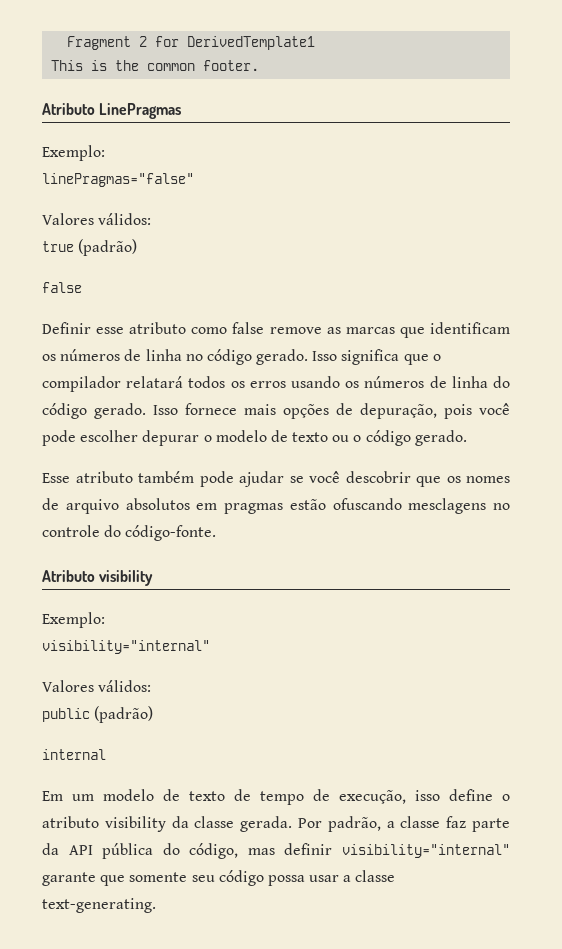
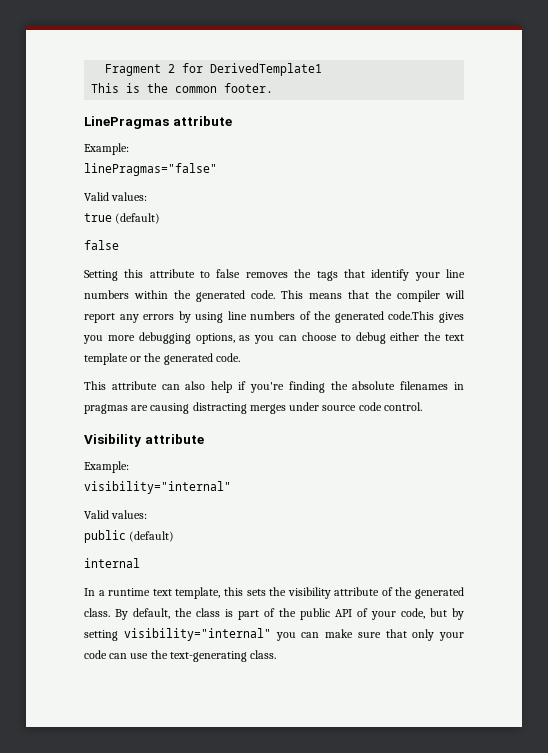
- Atributo LinePragmas
- Exemplo:
+ LinePragmas attribute
+ Example:
  linePragmas="false"
- Valores válidos:
+ Valid values:
- true (padrão)
+ true (default)
- Definir esse atributo como false remove as marcas que identificam os números de linha no código gerado. Isso significa que o compilador relatará todos os erros usando os números de linha do código gerado. Isso fornece mais opções de depuração, pois você pode escolher depurar o modelo de texto ou o código gerado.
- Esse atributo também pode ajudar se você descobrir que os nomes de arquivo absolutos em pragmas estão ofuscando mesclagens no controle do código-fonte.
- Atributo visibility
- Exemplo:
+ Setting this attribute to false removes the tags that identify your line numbers within the generated code. This means that the compiler will report any errors by using line numbers of the generated code.This gives you more debugging options, as you can choose to debug either the text template or the generated code.
+ This attribute can also help if you're finding the absolute filenames in pragmas are causing distracting merges under source code control.
+ Visibility attribute
+ Example:
  visibility="internal"
- Valores válidos:
- public (padrão)
+ Valid values:
+ public (default)
- Em um modelo de texto de tempo de execução, isso define o atributo visibility da classe gerada. Por padrão, a classe faz parte da API pública do código, mas definir visibility="internal" garante que somente seu código possa usar a classe text-generating.
+ In a runtime text template, this sets the visibility attribute of the generated class. By default, the class is part of the public API of your code, but by setting visibility="internal" you can make sure that only your code can use the text-generating class.

